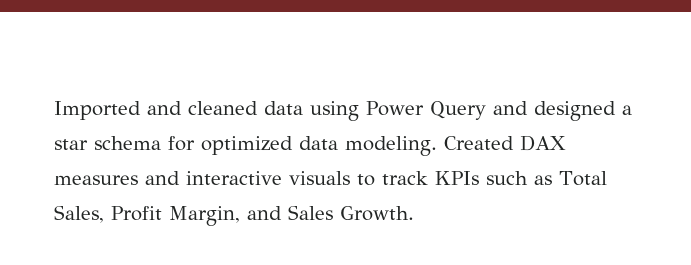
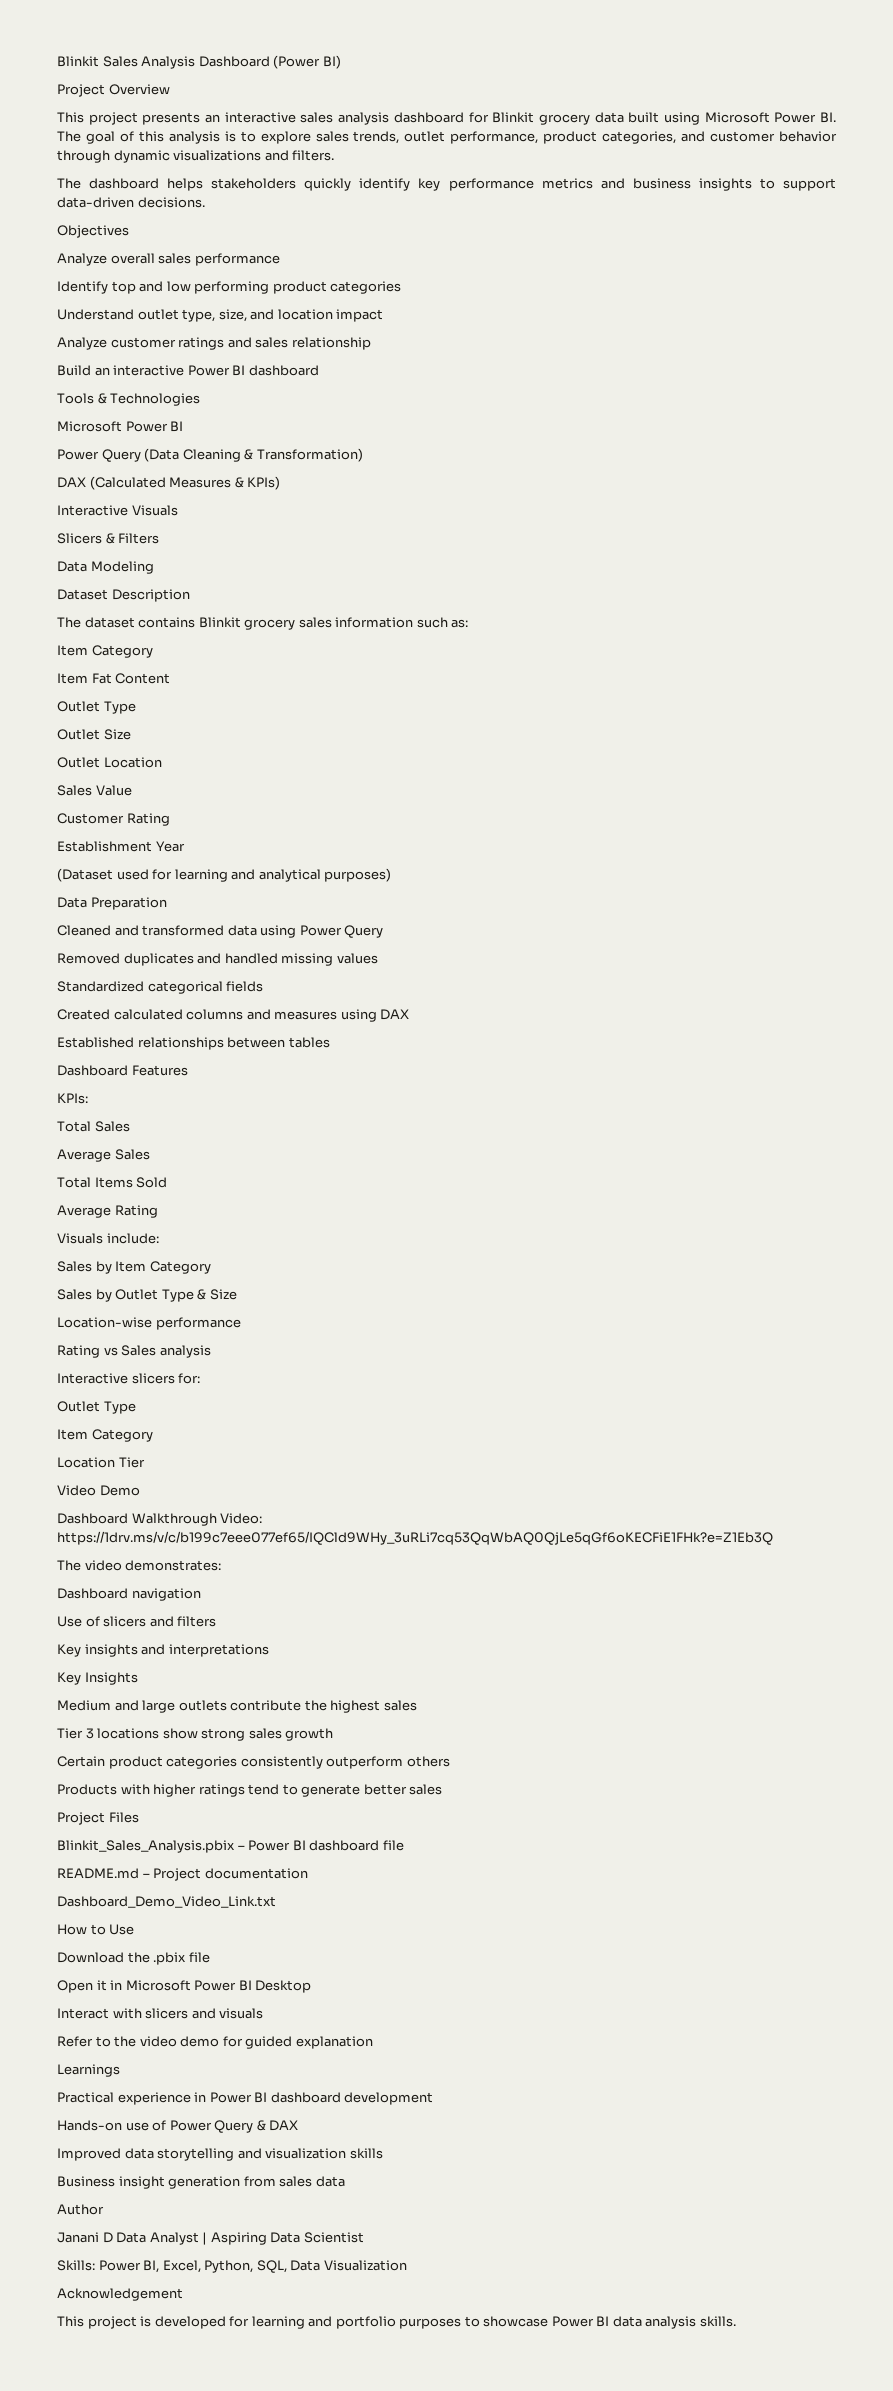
- Imported and cleaned data using Power Query and designed a star schema for optimized data modeling. Created DAX measures and interactive visuals to track KPIs such as Total Sales, Profit Margin, and Sales Growth.
+ Blinkit Sales Analysis Dashboard (Power BI)
+ Project Overview
+ This project presents an interactive sales analysis dashboard for Blinkit grocery data built using Microsoft Power BI. The goal of this analysis is to explore sales trends, outlet performance, product categories, and customer behavior through dynamic visualizations and filters.
+ The dashboard helps stakeholders quickly identify key performance metrics and business insights to support data-driven decisions.
+ Objectives
+ Analyze overall sales performance
+ Identify top and low performing product categories
+ Understand outlet type, size, and location impact
+ Analyze customer ratings and sales relationship
+ Build an interactive Power BI dashboard
+ Tools & Technologies
+ Microsoft Power BI
+ Power Query (Data Cleaning & Transformation)
+ DAX (Calculated Measures & KPIs)
+ Interactive Visuals
+ Slicers & Filters
+ Data Modeling
+ Dataset Description
+ The dataset contains Blinkit grocery sales information such as:
+ Item Category
+ Item Fat Content
+ Outlet Type
+ Outlet Size
+ Outlet Location
+ Sales Value
+ Customer Rating
+ Establishment Year
+ (Dataset used for learning and analytical purposes)
+ Data Preparation
+ Cleaned and transformed data using Power Query
+ Removed duplicates and handled missing values
+ Standardized categorical fields
+ Created calculated columns and measures using DAX
+ Established relationships between tables
+ Dashboard Features
+ KPIs:
+ Total Sales
+ Average Sales
+ Total Items Sold
+ Average Rating
+ Visuals include:
+ Sales by Item Category
+ Sales by Outlet Type & Size
+ Location-wise performance
+ Rating vs Sales analysis
+ Interactive slicers for:
+ Outlet Type
+ Item Category
+ Location Tier
+ Video Demo
+ Dashboard Walkthrough Video: https://1drv.ms/v/c/b199c7eee077ef65/IQCld9WHy_3uRLi7cq53QqWbAQ0QjLe5qGf6oKECFiE1FHk?e=Z1Eb3Q
+ The video demonstrates:
+ Dashboard navigation
+ Use of slicers and filters
+ Key insights and interpretations
+ Key Insights
+ Medium and large outlets contribute the highest sales
+ Tier 3 locations show strong sales growth
+ Certain product categories consistently outperform others
+ Products with higher ratings tend to generate better sales
+ Project Files
+ Blinkit_Sales_Analysis.pbix – Power BI dashboard file
+ README.md – Project documentation
+ Dashboard_Demo_Video_Link.txt
+ How to Use
+ Download the .pbix file
+ Open it in Microsoft Power BI Desktop
+ Interact with slicers and visuals
+ Refer to the video demo for guided explanation
+ Learnings
+ Practical experience in Power BI dashboard development
+ Hands-on use of Power Query & DAX
+ Improved data storytelling and visualization skills
+ Business insight generation from sales data
+ Author
+ Janani D Data Analyst | Aspiring Data Scientist
+ Skills: Power BI, Excel, Python, SQL, Data Visualization
+ Acknowledgement
+ This project is developed for learning and portfolio purposes to showcase Power BI data analysis skills.

